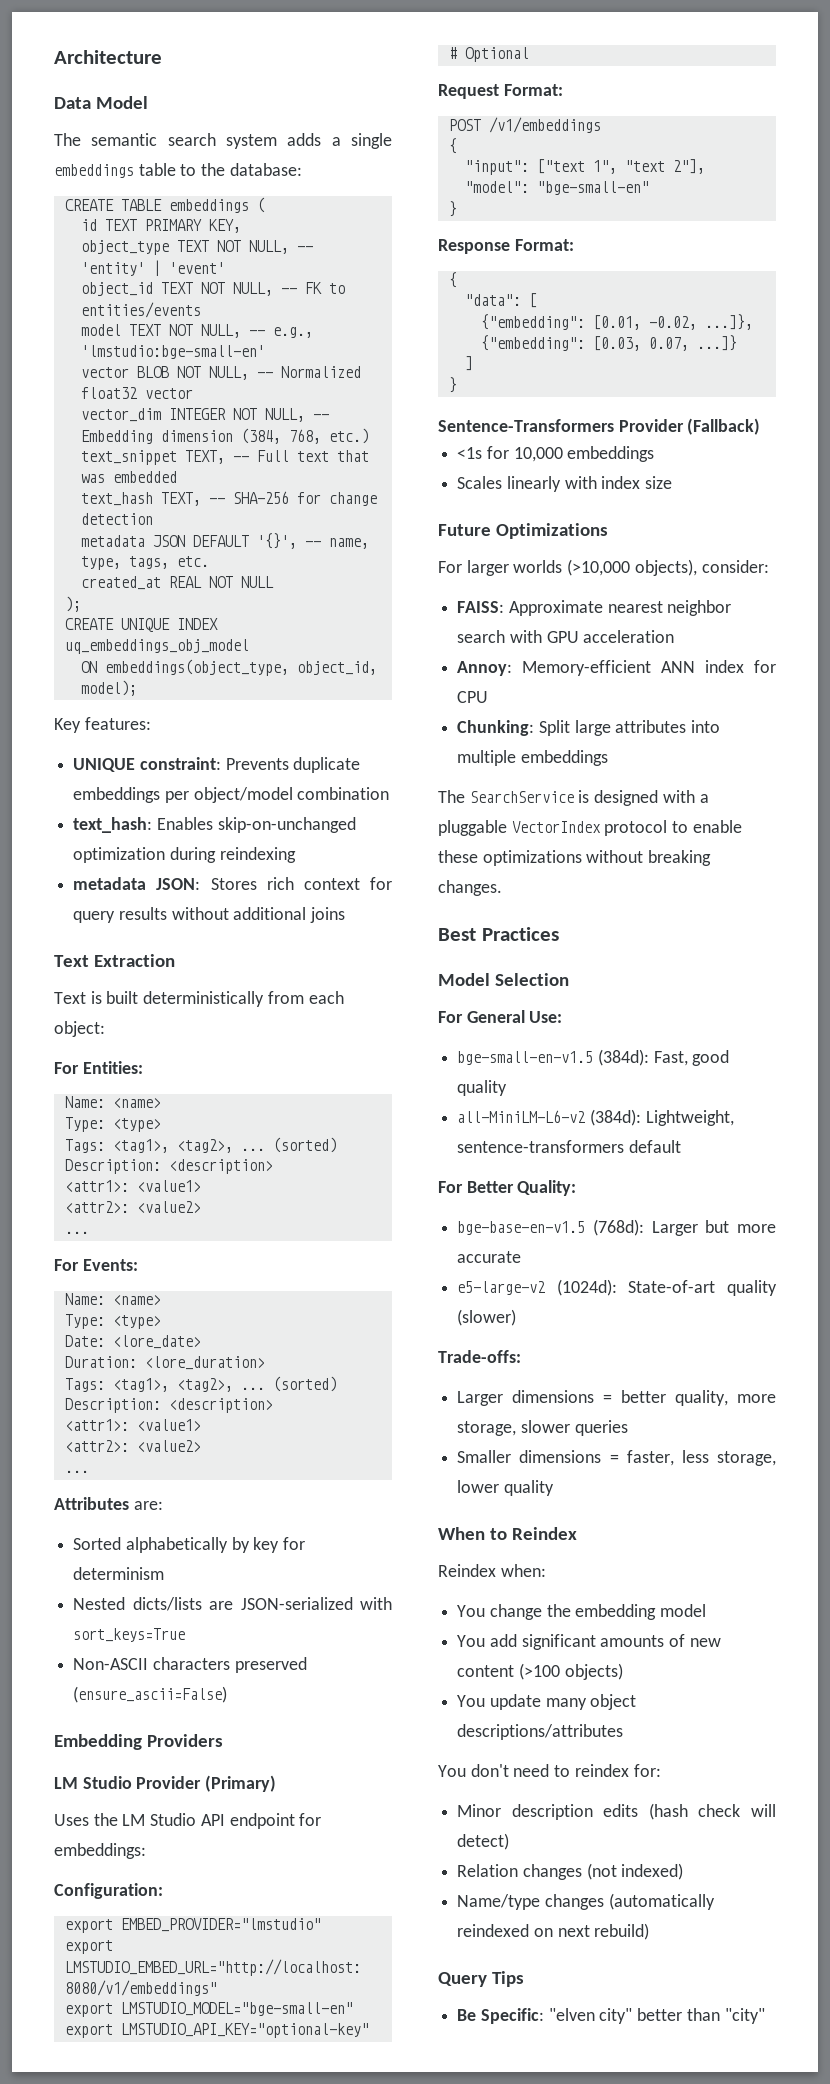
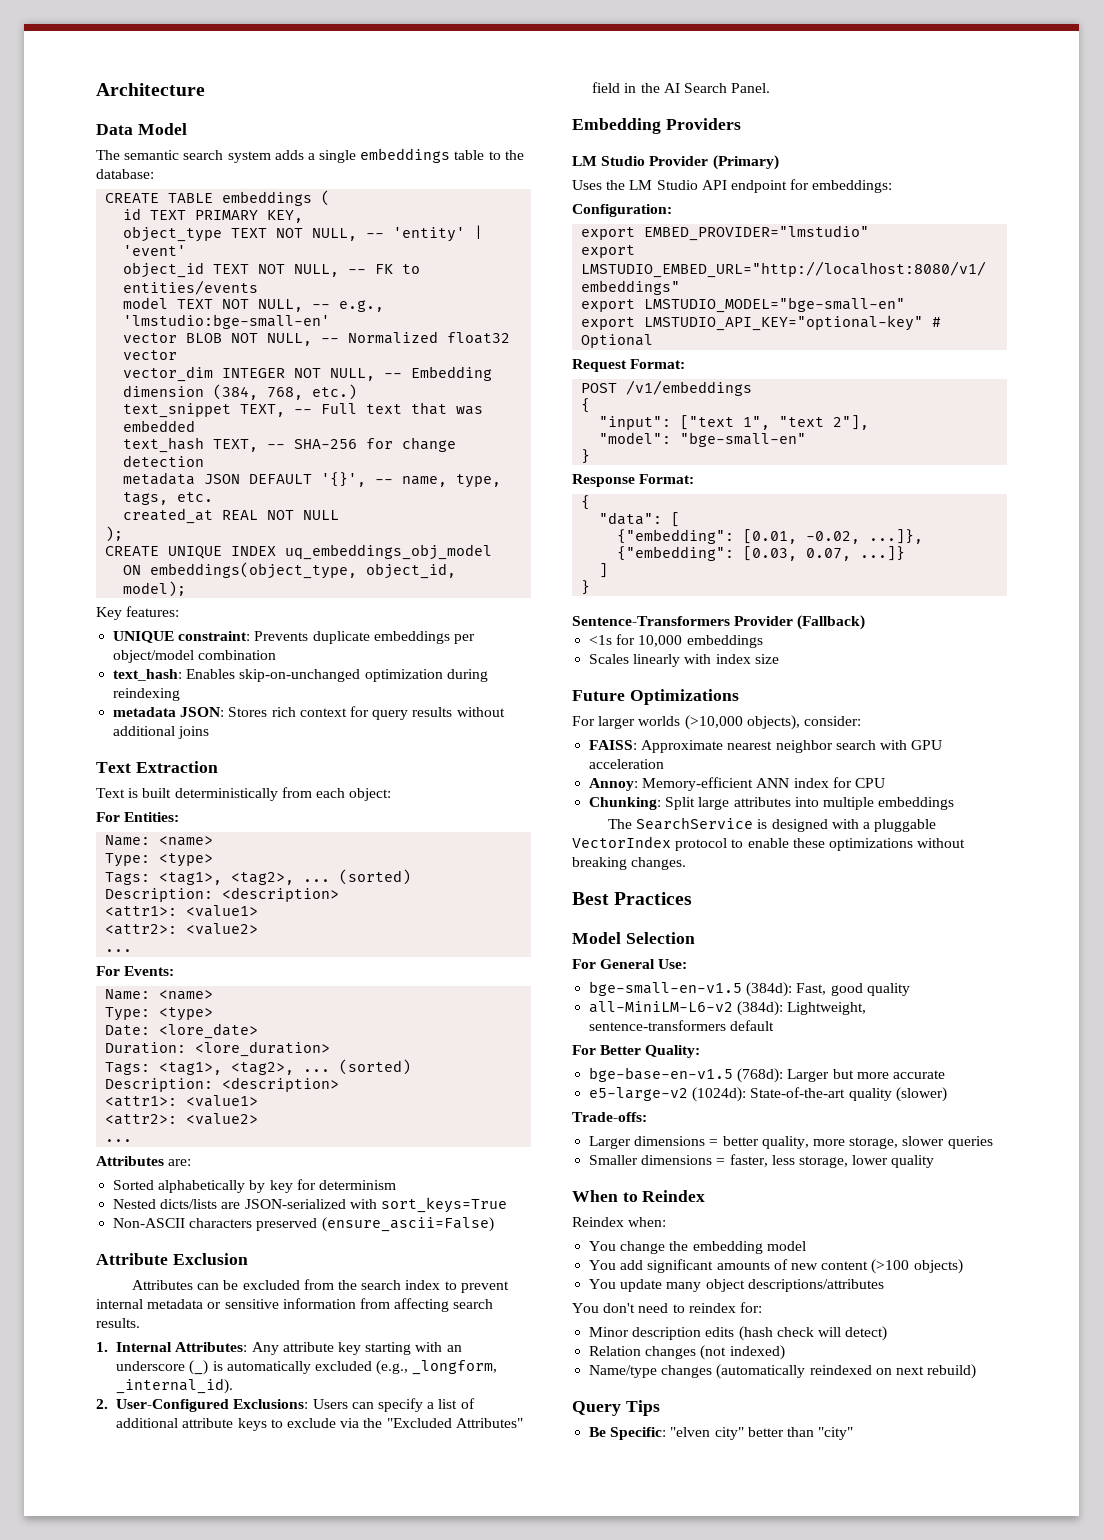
+ Attribute Exclusion
+ Attributes can be excluded from the search index to prevent internal metadata or sensitive information from affecting search results.
+ 1. Internal Attributes: Any attribute key starting with an underscore (_) is automatically excluded (e.g., _longform, _internal_id).
+ 2. User-Configured Exclusions: Users can specify a list of additional attribute keys to exclude via the "Excluded Attributes" field in the AI Search Panel.
- e5-large-v2 (1024d): State-of-art quality (slower)
+ e5-large-v2 (1024d): State-of-the-art quality (slower)

